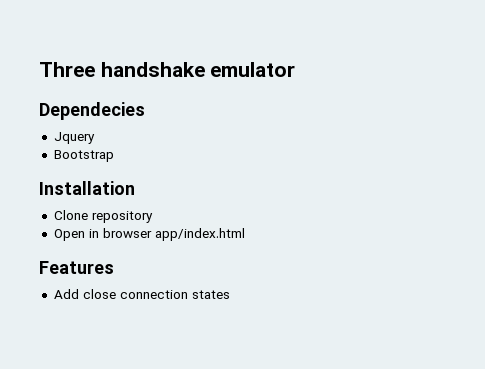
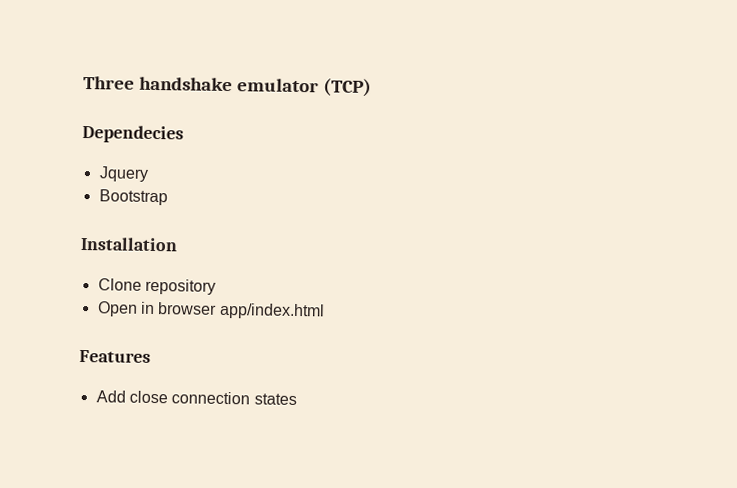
- Three handshake emulator
+ Three handshake emulator (TCP)

